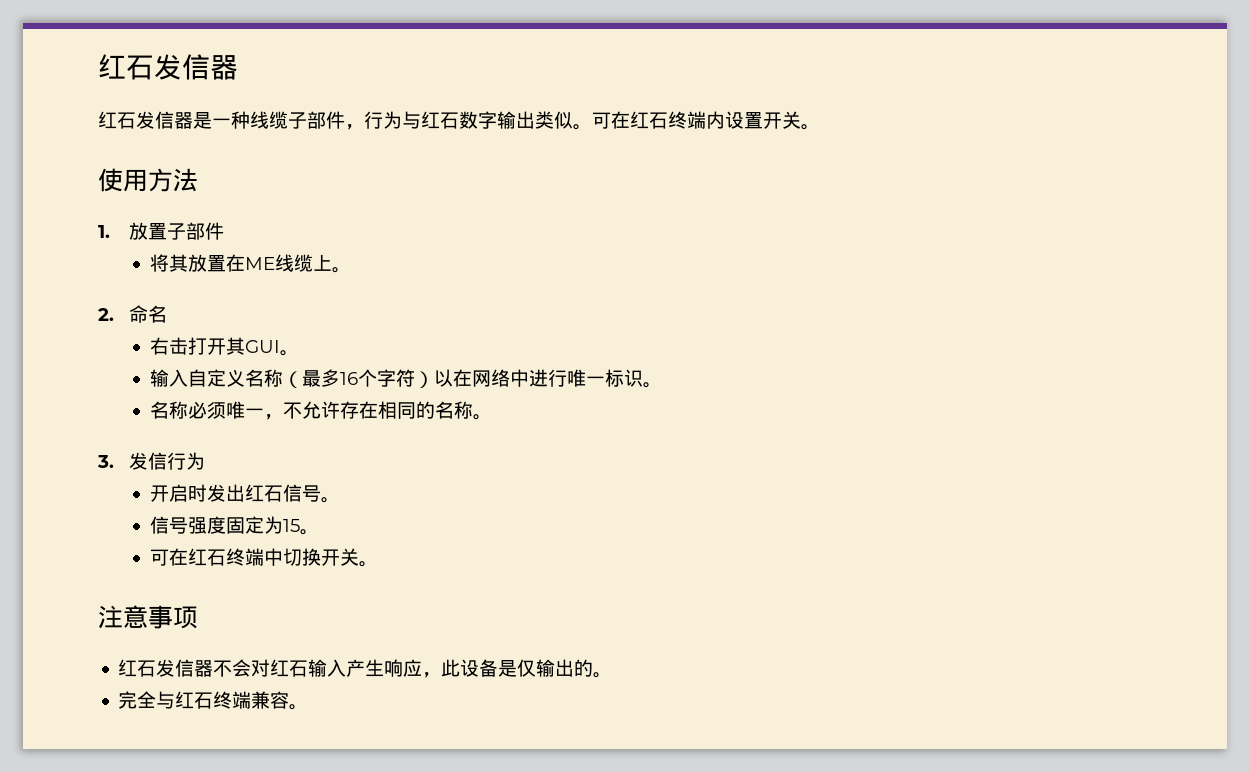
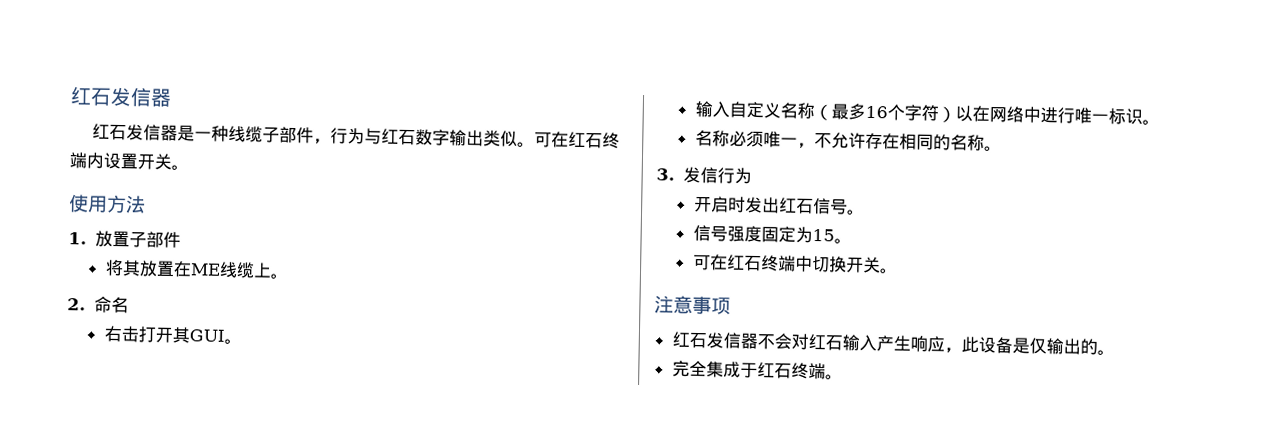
- 完全与红石终端兼容。
+ 完全集成于红石终端。

